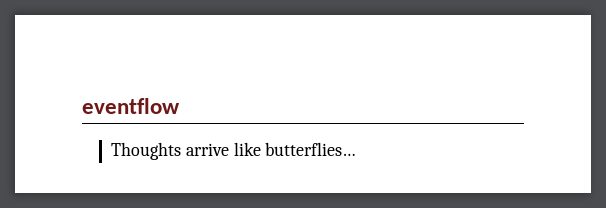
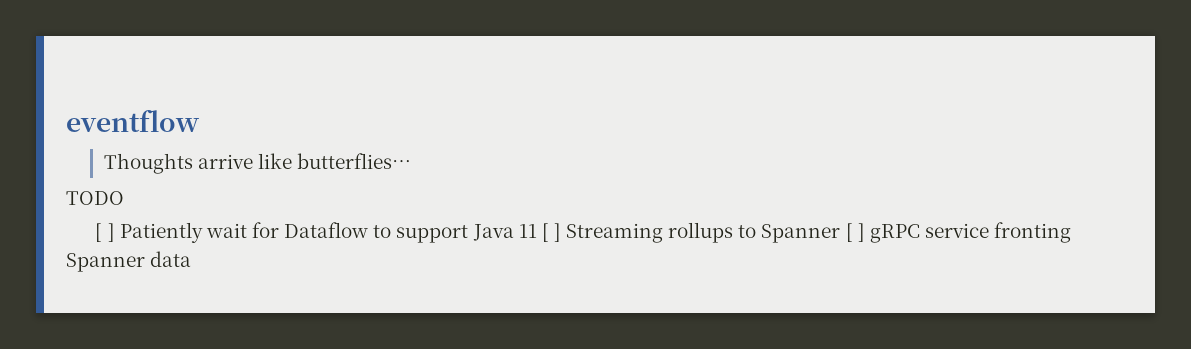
+ TODO
+ [ ] Patiently wait for Dataflow to support Java 11 [ ] Streaming rollups to Spanner [ ] gRPC service fronting Spanner data

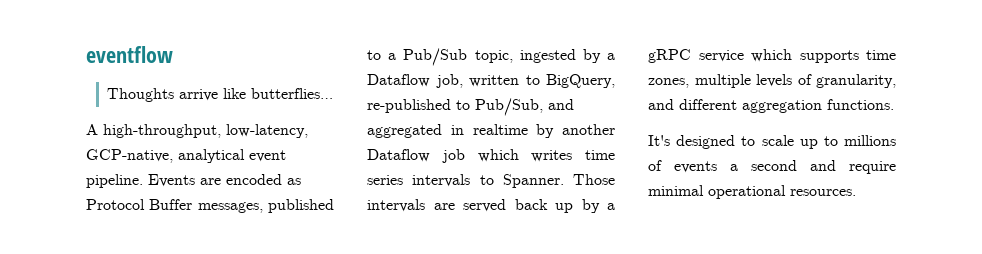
- TODO
- [ ] Patiently wait for Dataflow to support Java 11 [ ] Streaming rollups to Spanner [ ] gRPC service fronting Spanner data
+ A high-throughput, low-latency, GCP-native, analytical event pipeline. Events are encoded as Protocol Buffer messages, published to a Pub/Sub topic, ingested by a Dataflow job, written to BigQuery, re-published to Pub/Sub, and aggregated in realtime by another Dataflow job which writes time series intervals to Spanner. Those intervals are served back up by a gRPC service which supports time zones, multiple levels of granularity, and different aggregation functions.
+ It's designed to scale up to millions of events a second and require minimal operational resources.

